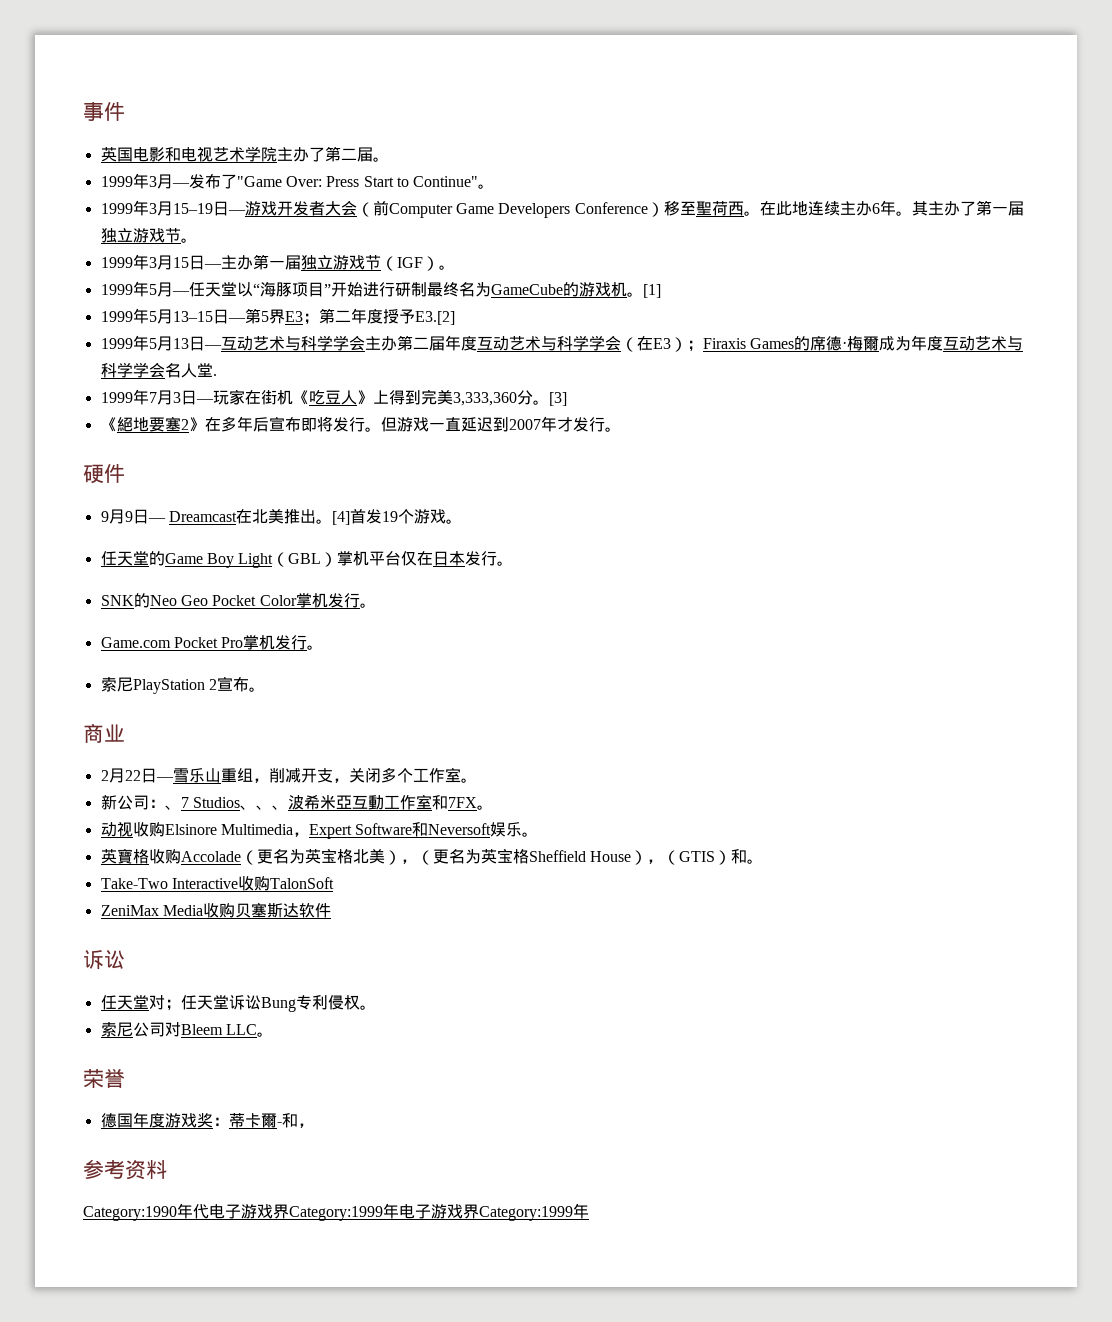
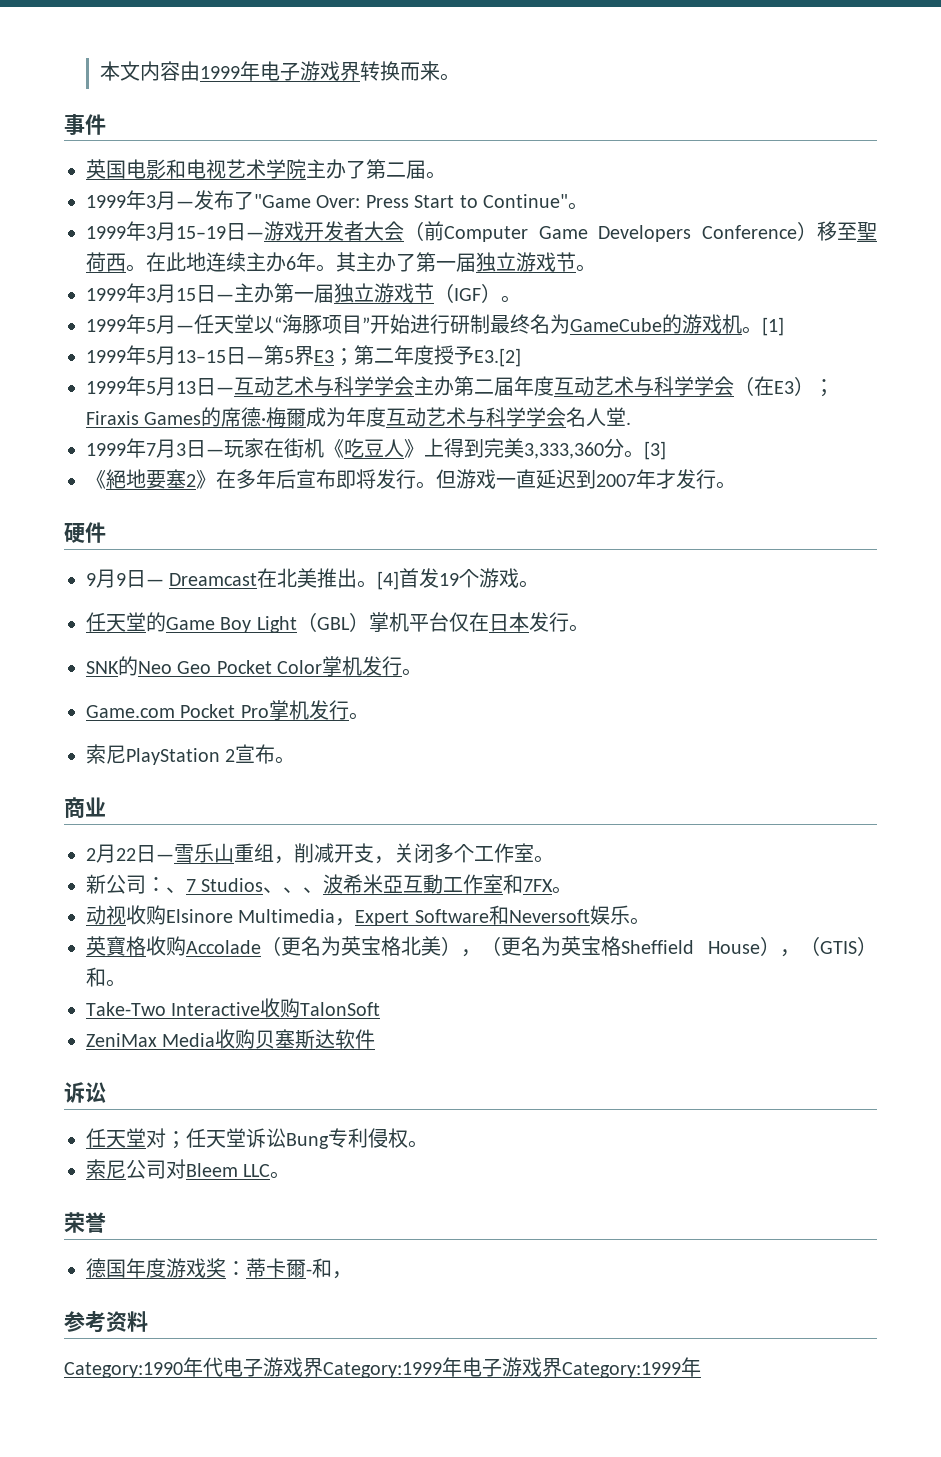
+ 本文内容由1999年电子游戏界转换而来。

